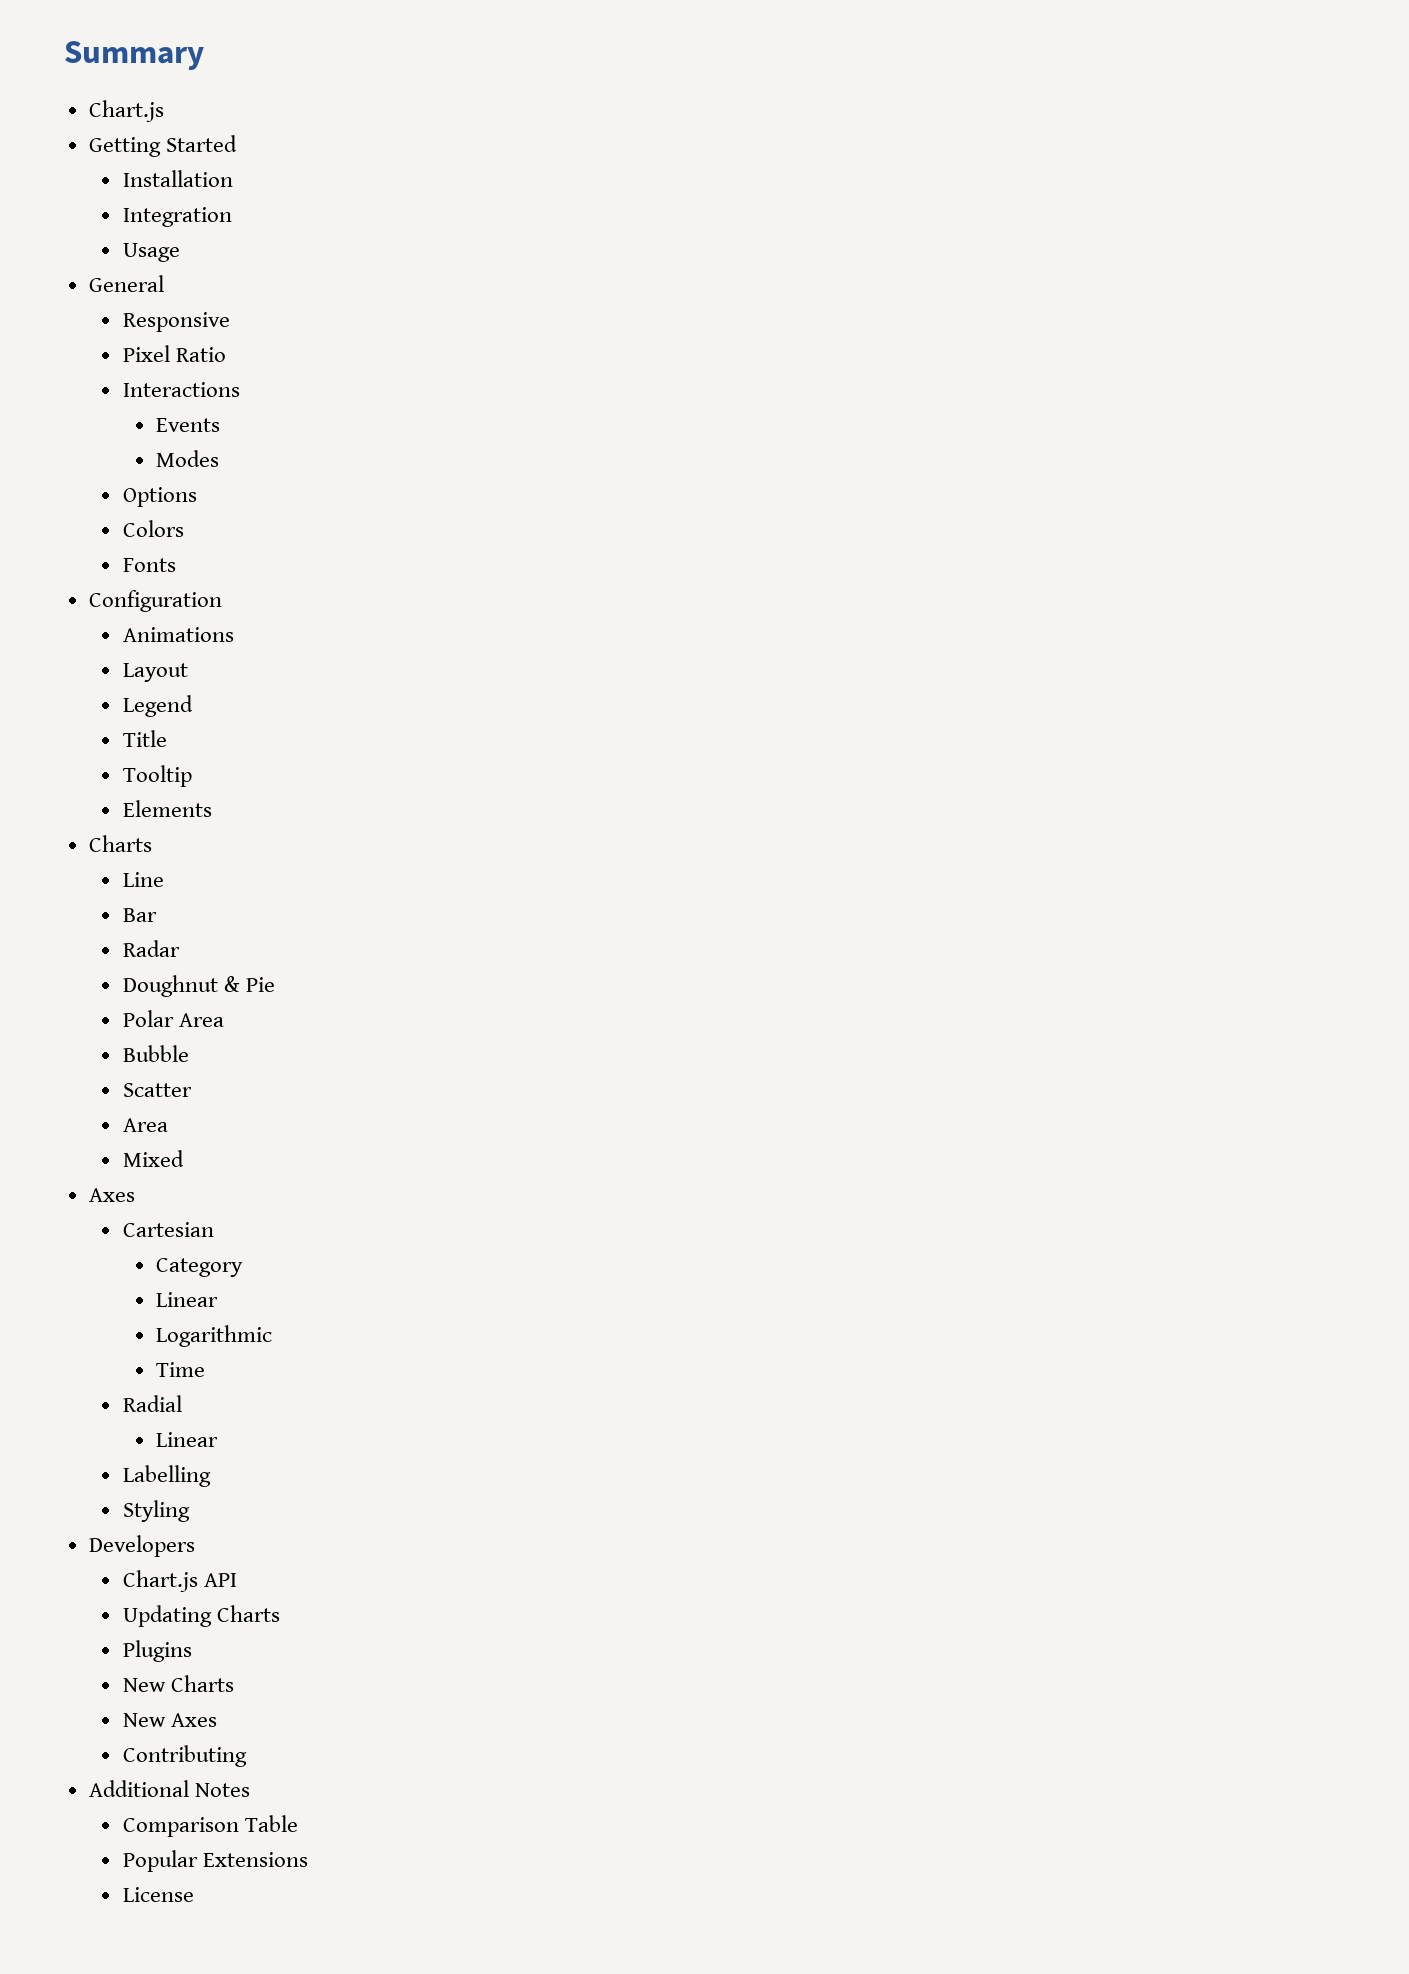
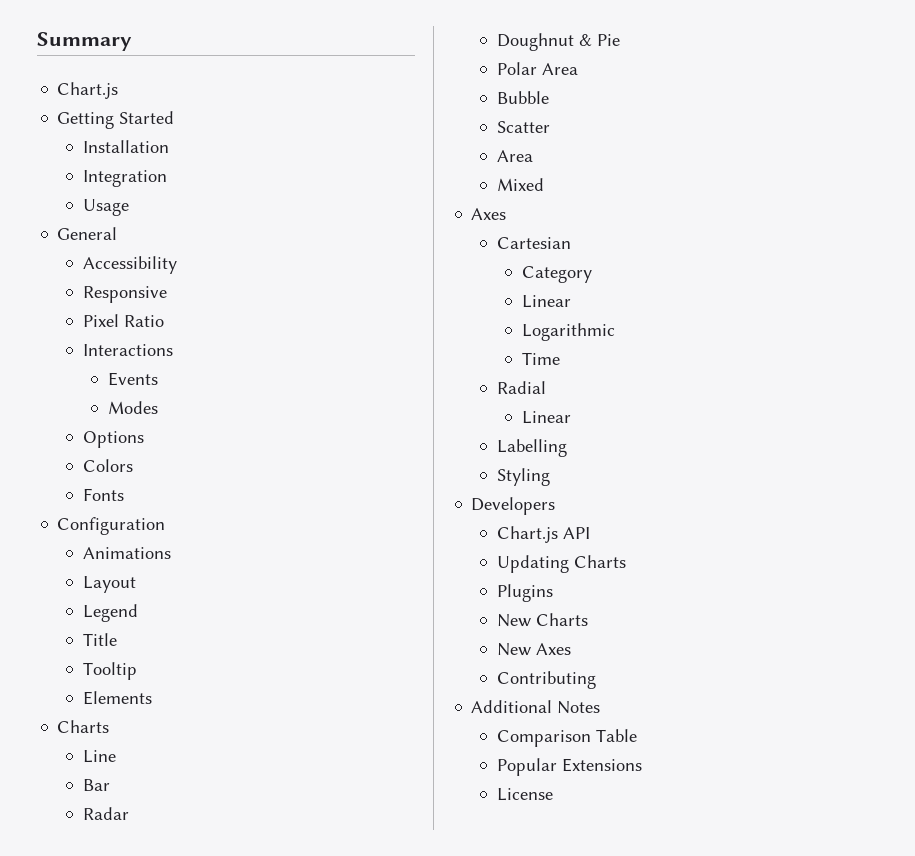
+ Accessibility

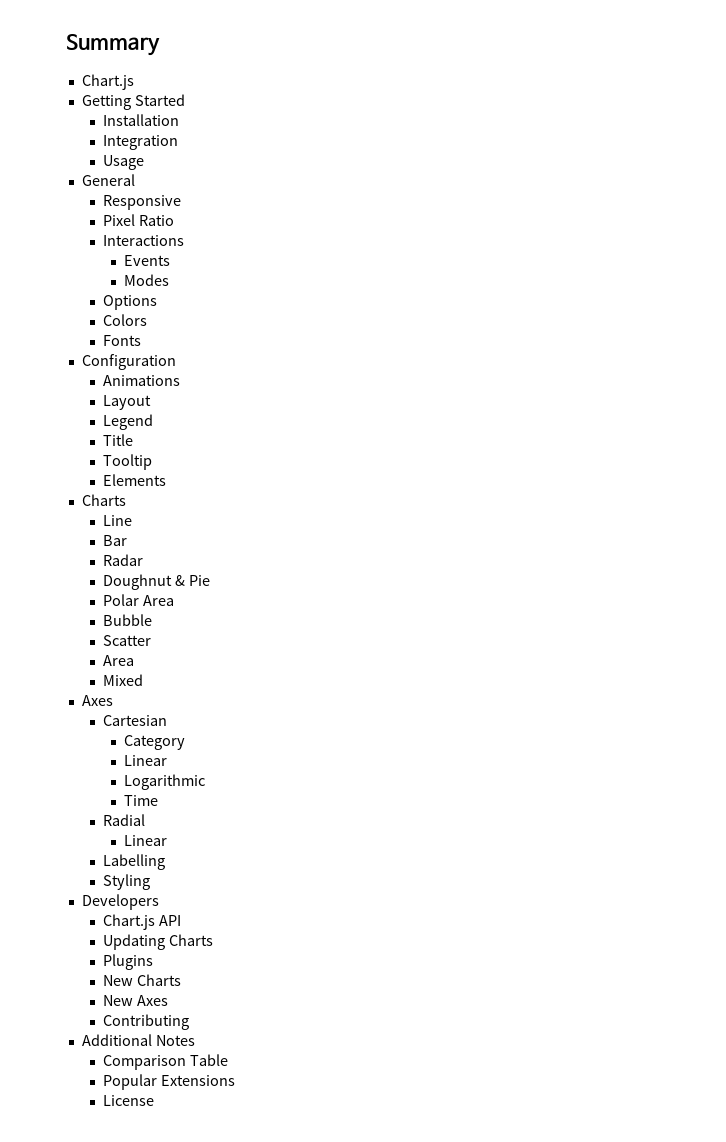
- Accessibility

